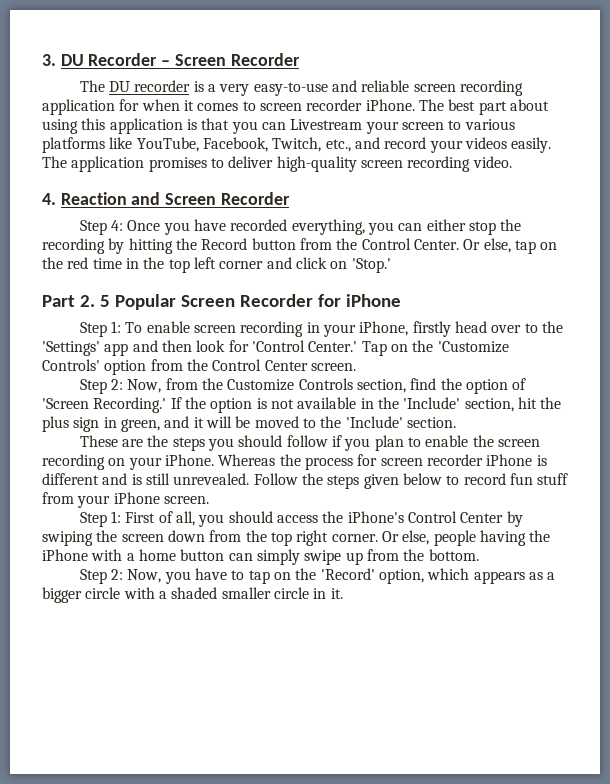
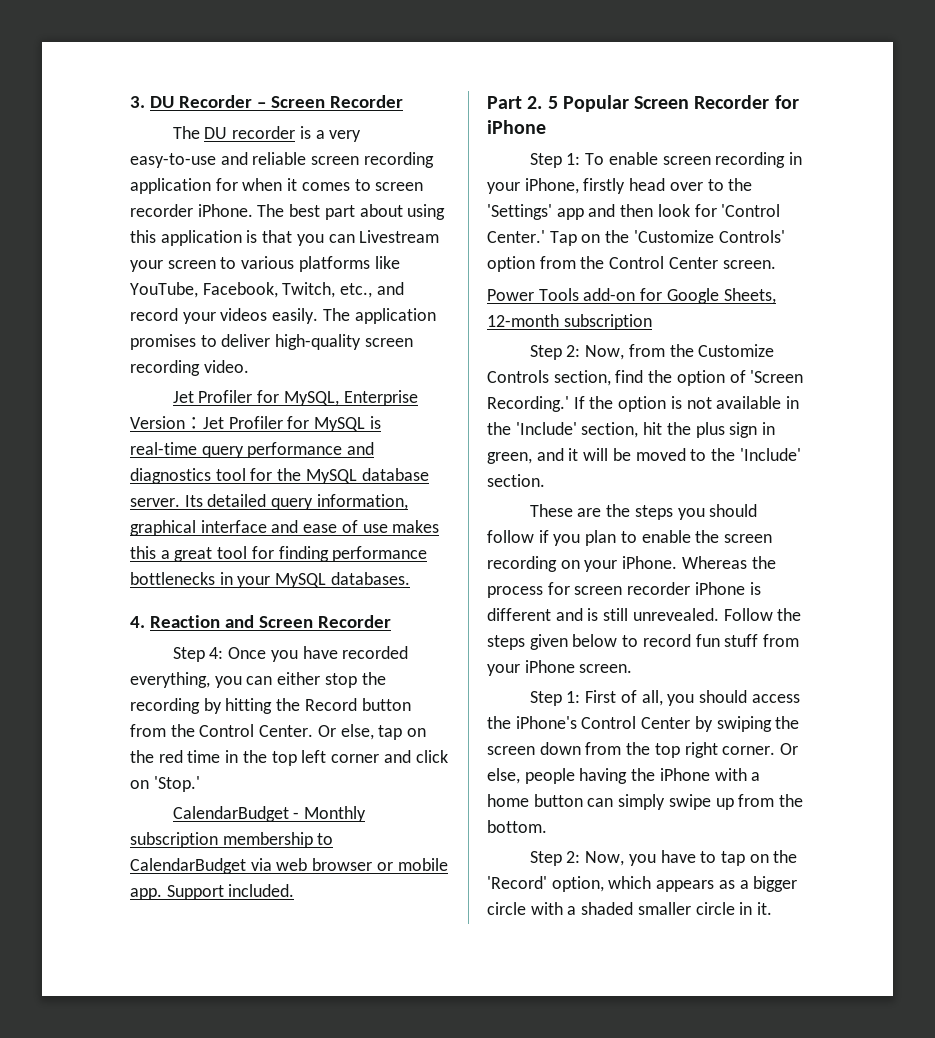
+ Jet Profiler for MySQL, Enterprise Version：Jet Profiler for MySQL is real-time query performance and diagnostics tool for the MySQL database server. Its detailed query information, graphical interface and ease of use makes this a great tool for finding performance bottlenecks in your MySQL databases.
+ CalendarBudget - Monthly subscription membership to CalendarBudget via web browser or mobile app. Support included.
+ Power Tools add-on for Google Sheets, 12-month subscription

